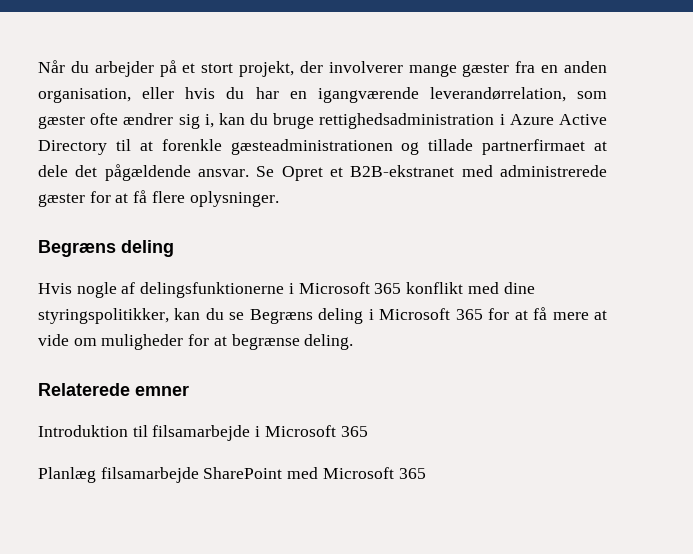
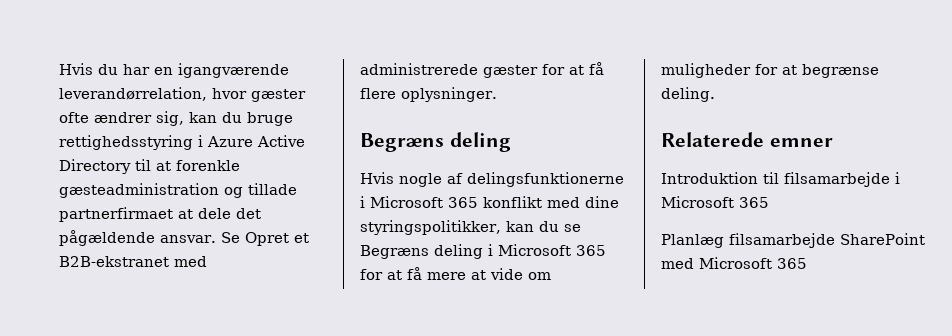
- Når du arbejder på et stort projekt, der involverer mange gæster fra en anden organisation, eller hvis du har en igangværende leverandørrelation, som gæster ofte ændrer sig i, kan du bruge rettighedsadministration i Azure Active Directory til at forenkle gæsteadministrationen og tillade partnerfirmaet at dele det pågældende ansvar.
+ Hvis du har en igangværende leverandørrelation, hvor gæster ofte ændrer sig, kan du bruge rettighedsstyring i Azure Active Directory til at forenkle gæsteadministration og tillade partnerfirmaet at dele det pågældende ansvar.

